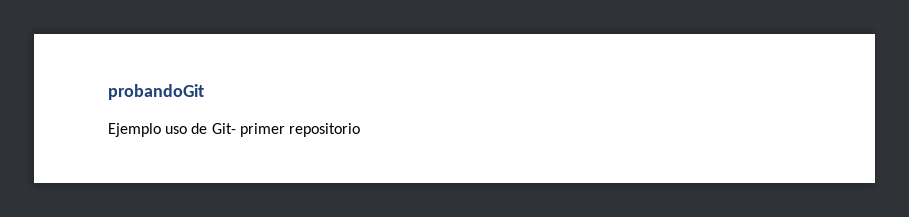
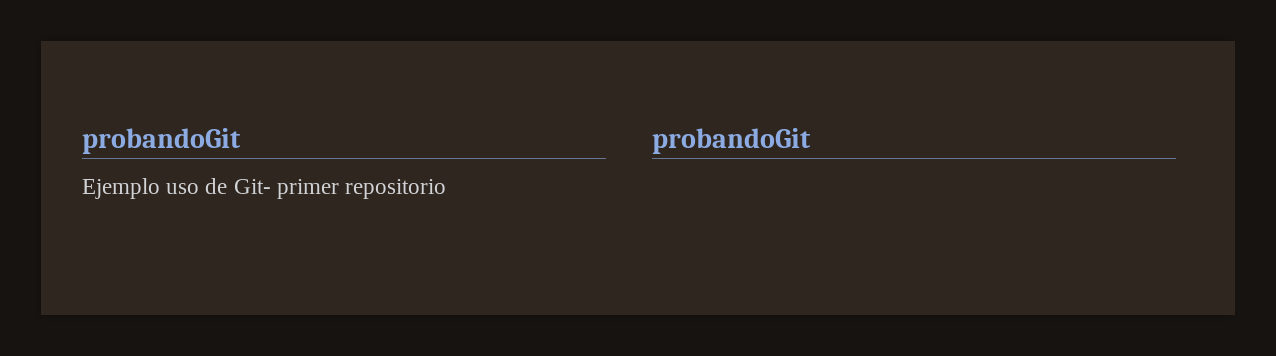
  Ejemplo uso de Git- primer repositorio
+ probandoGit

